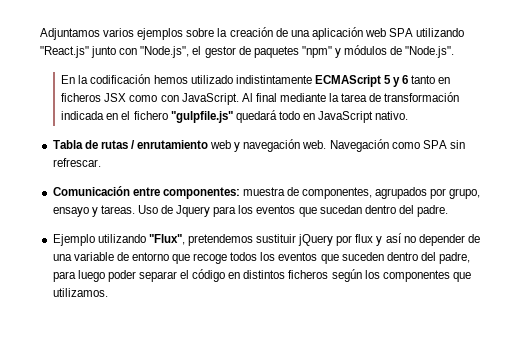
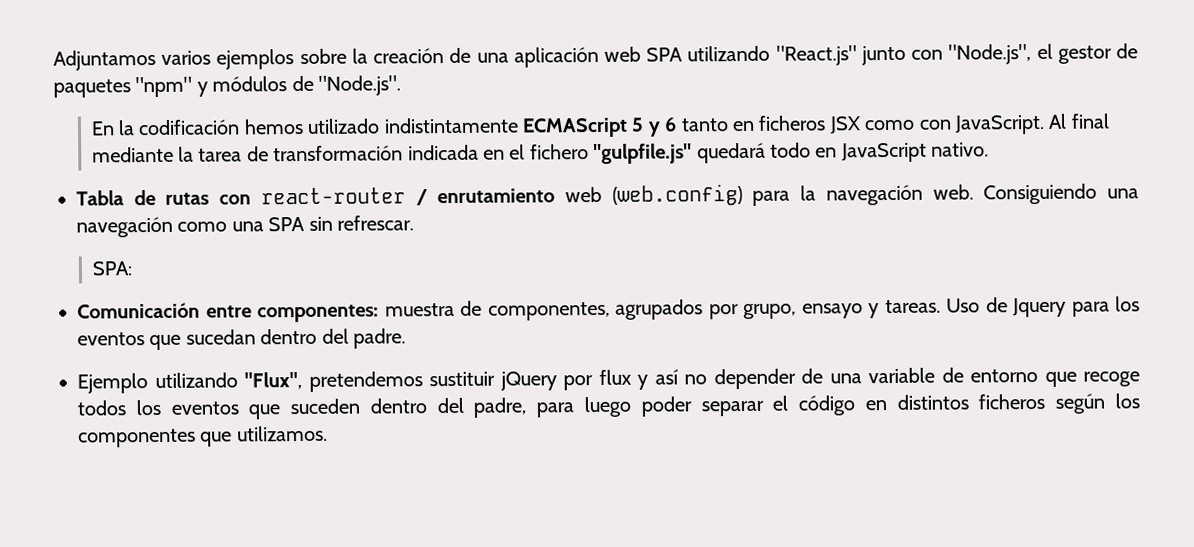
- Tabla de rutas / enrutamiento web y navegación web. Navegación como SPA sin refrescar.
+ Tabla de rutas con react-router / enrutamiento web (web.config) para la navegación web. Consiguiendo una navegación como una SPA sin refrescar.
+ SPA:

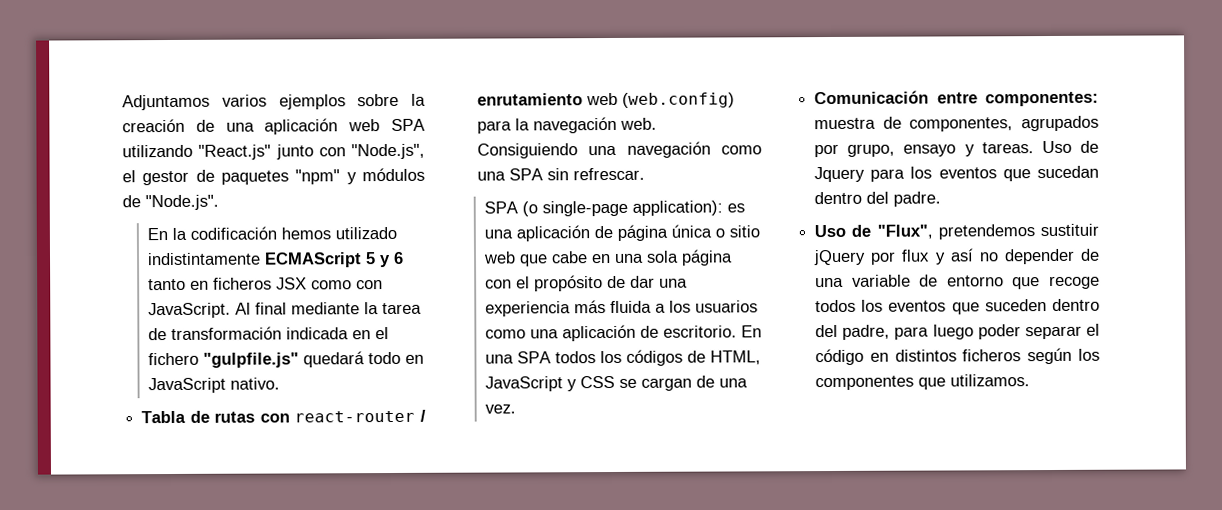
- SPA:
+ SPA (o single-page application): es una aplicación de página única o sitio web que cabe en una sola página con el propósito de dar una experiencia más fluida a los usuarios como una aplicación de escritorio. En una SPA todos los códigos de HTML, JavaScript y CSS se cargan de una vez.
- Ejemplo utilizando "Flux", pretendemos sustituir jQuery por flux y así no depender de una variable de entorno que recoge todos los eventos que suceden dentro del padre, para luego poder separar el código en distintos ficheros según los componentes que utilizamos.
+ Uso de "Flux", pretendemos sustituir jQuery por flux y así no depender de una variable de entorno que recoge todos los eventos que suceden dentro del padre, para luego poder separar el código en distintos ficheros según los componentes que utilizamos.

